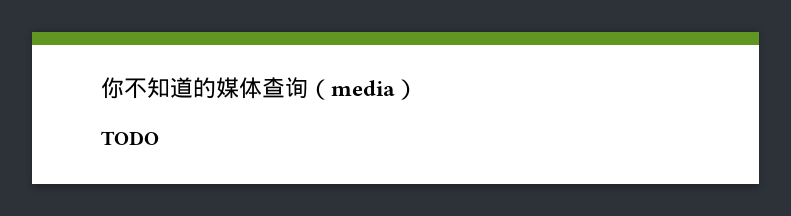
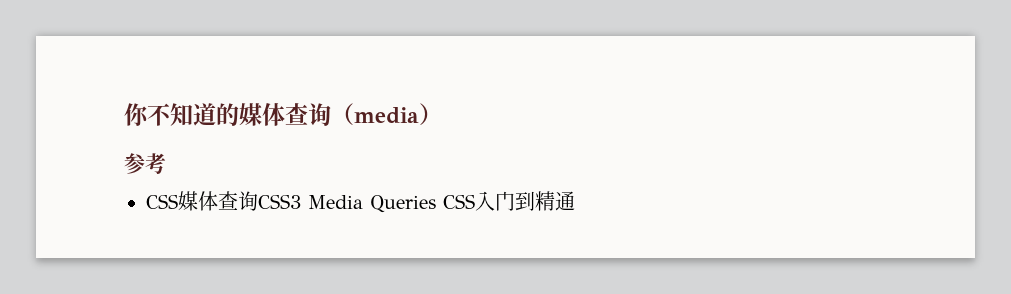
- TODO
+ 参考
+ CSS媒体查询CSS3 Media Queries CSS入门到精通

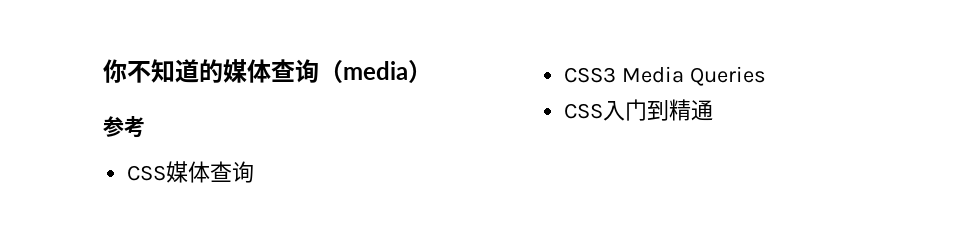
- CSS媒体查询CSS3 Media Queries CSS入门到精通
+ CSS媒体查询
+ CSS3 Media Queries
+ CSS入门到精通

